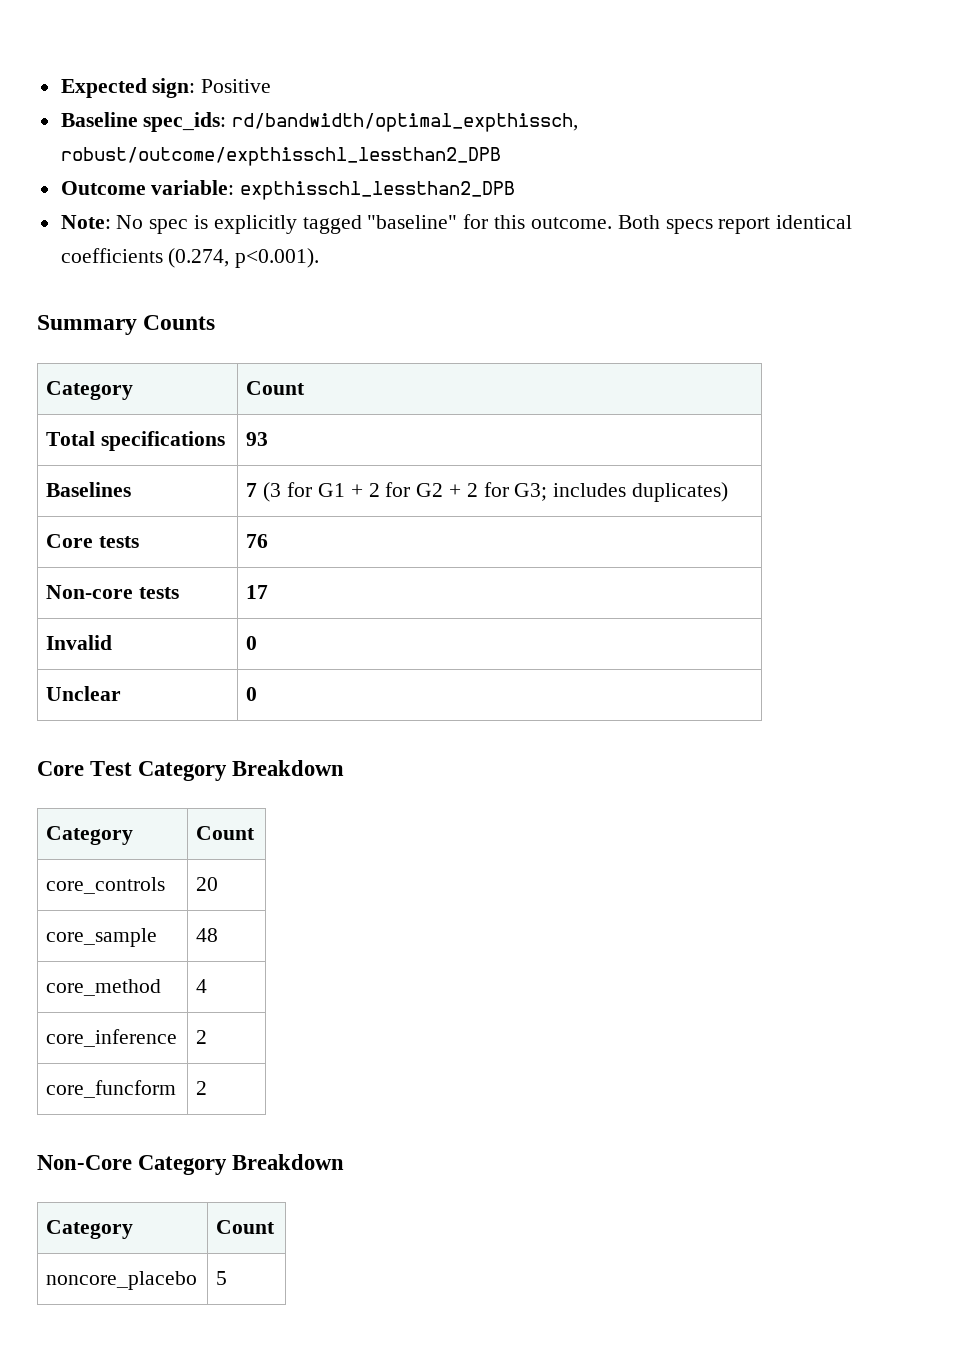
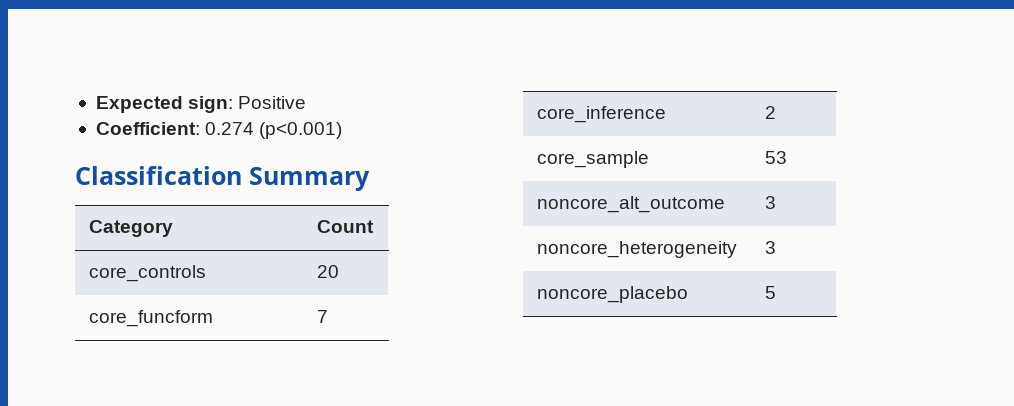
- Baseline spec_ids: rd/bandwidth/optimal_expthissch, robust/outcome/expthisschl_lessthan2_DPB
- Outcome variable: expthisschl_lessthan2_DPB
- Note: No spec is explicitly tagged "baseline" for this outcome. Both specs report identical coefficients (0.274, p<0.001).
- Summary Counts
- Category | Count
- Total specifications | 93
- Baselines | 7 (3 for G1 + 2 for G2 + 2 for G3; includes duplicates)
- Core tests | 76
- Non-core tests | 17
- Invalid | 0
- Unclear | 0
- Core Test Category Breakdown
+ Coefficient: 0.274 (p<0.001)
+ Classification Summary
  Category | Count
  core_controls | 20
- core_sample | 48
- core_method | 4
+ core_funcform | 7
  core_inference | 2
- core_funcform | 2
- Non-Core Category Breakdown
- Category | Count
+ core_sample | 53
+ noncore_alt_outcome | 3
+ noncore_heterogeneity | 3

